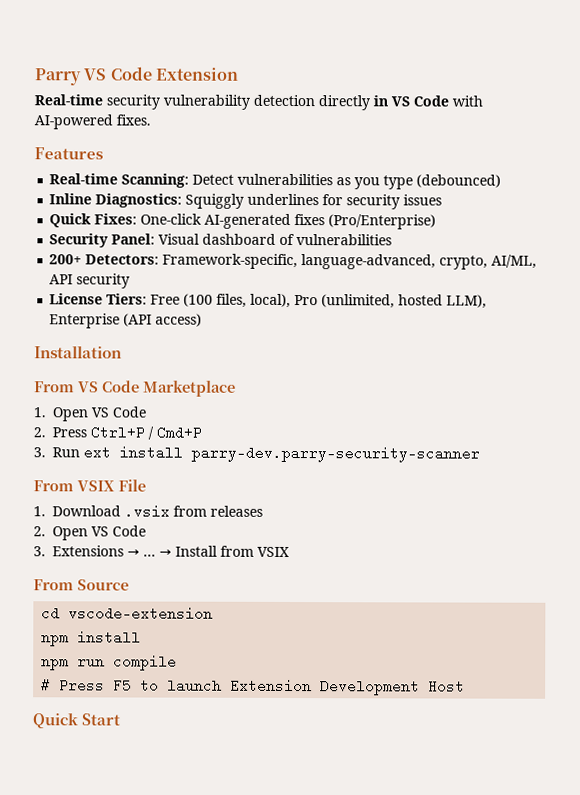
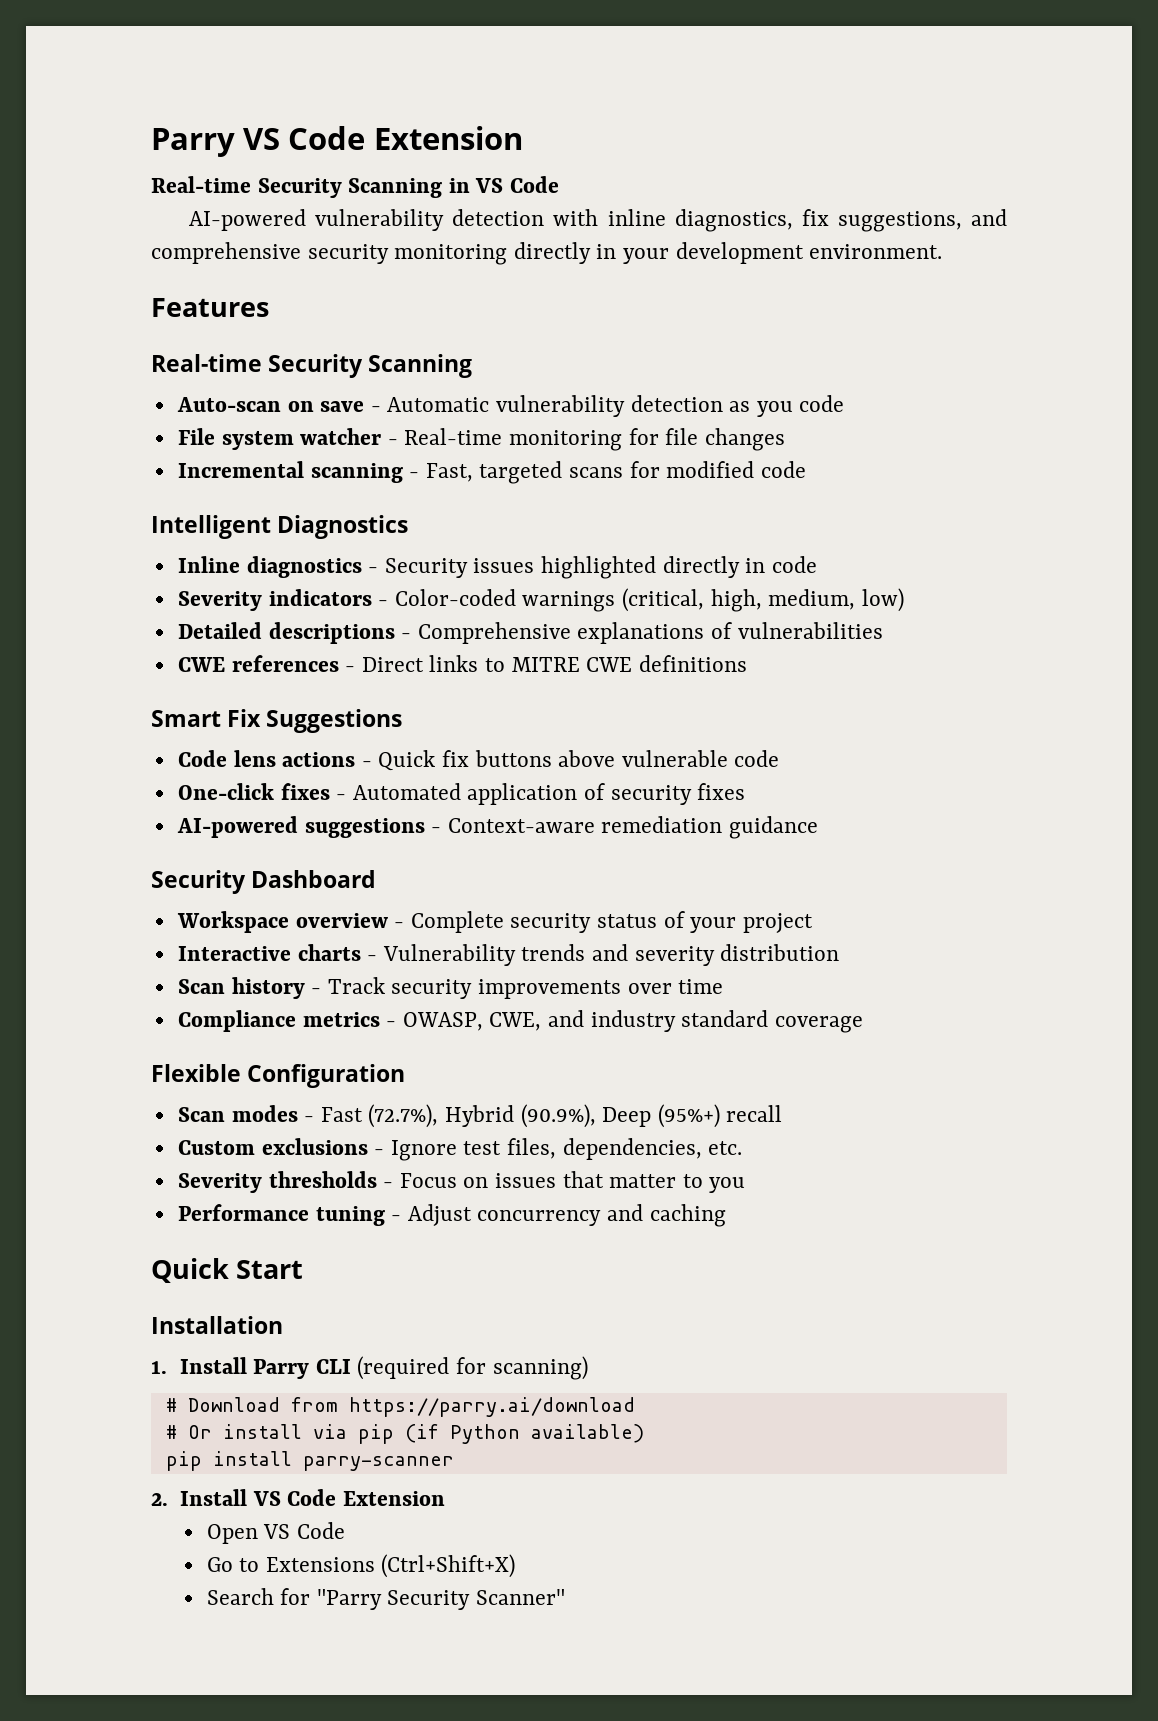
- Real-time security vulnerability detection directly in VS Code with AI-powered fixes.
+ Real-time Security Scanning in VS Code
+ AI-powered vulnerability detection with inline diagnostics, fix suggestions, and comprehensive security monitoring directly in your development environment.
  Features
- Real-time Scanning: Detect vulnerabilities as you type (debounced)
- Inline Diagnostics: Squiggly underlines for security issues
- Quick Fixes: One-click AI-generated fixes (Pro/Enterprise)
- Security Panel: Visual dashboard of vulnerabilities
- 200+ Detectors: Framework-specific, language-advanced, crypto, AI/ML, API security
- License Tiers: Free (100 files, local), Pro (unlimited, hosted LLM), Enterprise (API access)
+ Real-time Security Scanning
+ Auto-scan on save - Automatic vulnerability detection as you code
+ File system watcher - Real-time monitoring for file changes
+ Incremental scanning - Fast, targeted scans for modified code
+ Intelligent Diagnostics
+ Inline diagnostics - Security issues highlighted directly in code
+ Severity indicators - Color-coded warnings (critical, high, medium, low)
+ Detailed descriptions - Comprehensive explanations of vulnerabilities
+ CWE references - Direct links to MITRE CWE definitions
+ Smart Fix Suggestions
+ Code lens actions - Quick fix buttons above vulnerable code
+ One-click fixes - Automated application of security fixes
+ AI-powered suggestions - Context-aware remediation guidance
+ Security Dashboard
+ Workspace overview - Complete security status of your project
+ Interactive charts - Vulnerability trends and severity distribution
+ Scan history - Track security improvements over time
+ Compliance metrics - OWASP, CWE, and industry standard coverage
+ Flexible Configuration
+ Scan modes - Fast (72.7%), Hybrid (90.9%), Deep (95%+) recall
+ Custom exclusions - Ignore test files, dependencies, etc.
+ Severity thresholds - Focus on issues that matter to you
+ Performance tuning - Adjust concurrency and caching
+ Quick Start
  Installation
- From VS Code Marketplace
- 1. Open VS Code
- 2. Press Ctrl+P / Cmd+P
- 3. Run ext install parry-dev.parry-security-scanner
- From VSIX File
- 1. Download .vsix from releases
- 2. Open VS Code
- 3. Extensions → ... → Install from VSIX
- From Source
- cd vscode-extension
- npm install
- npm run compile
- # Press F5 to launch Extension Development Host
- Quick Start
+ 1. Install Parry CLI (required for scanning)
+ # Download from https://parry.ai/download
+ # Or install via pip (if Python available)
+ pip install parry-scanner
+ 2. Install VS Code Extension
+ Open VS Code
+ Go to Extensions (Ctrl+Shift+X)
+ Search for "Parry Security Scanner"

